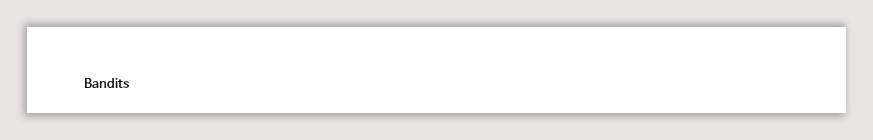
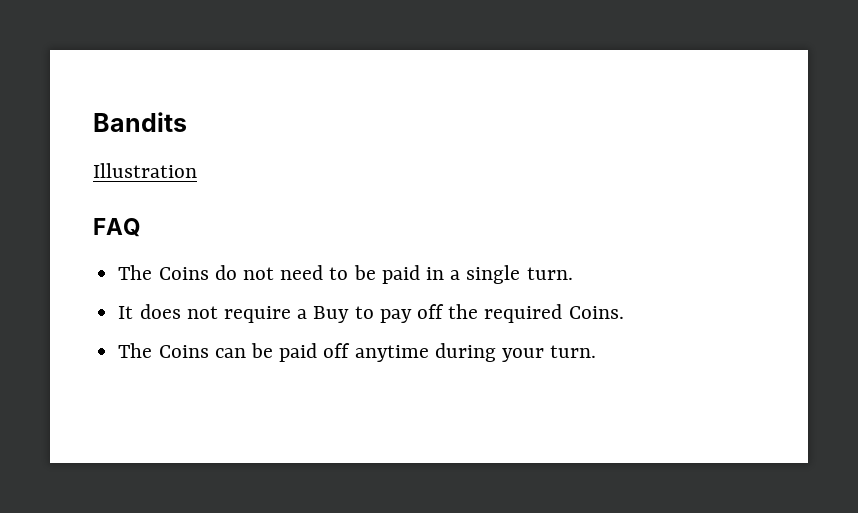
+ Illustration
+ FAQ
+ The Coins do not need to be paid in a single turn.
+ It does not require a Buy to pay off the required Coins.
+ The Coins can be paid off anytime during your turn.

